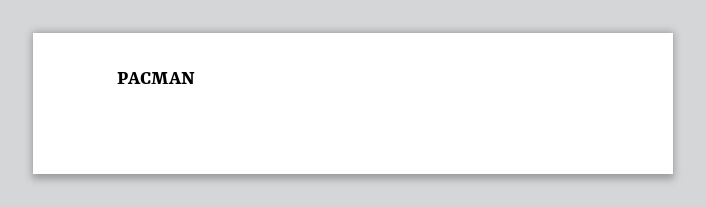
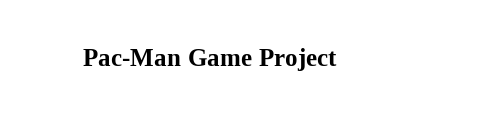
- PACMAN
+ Pac-Man Game Project

